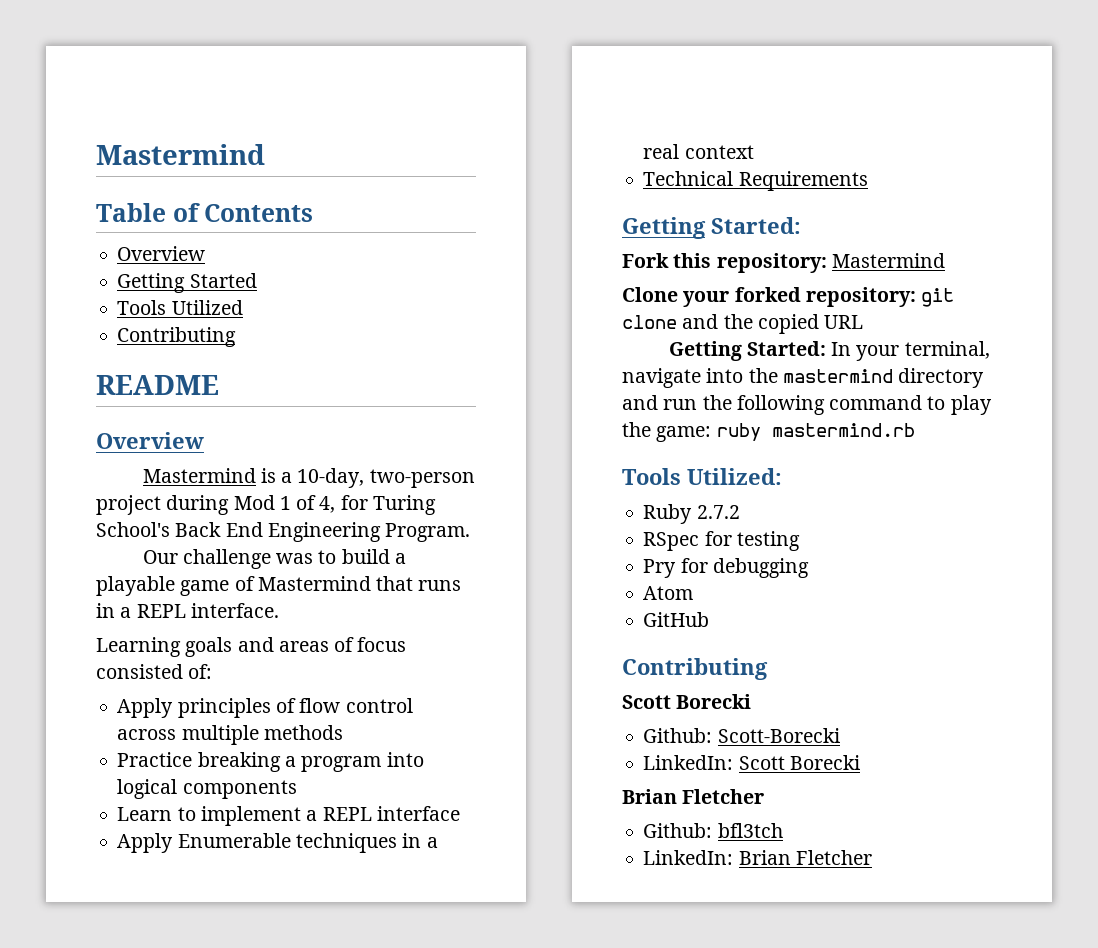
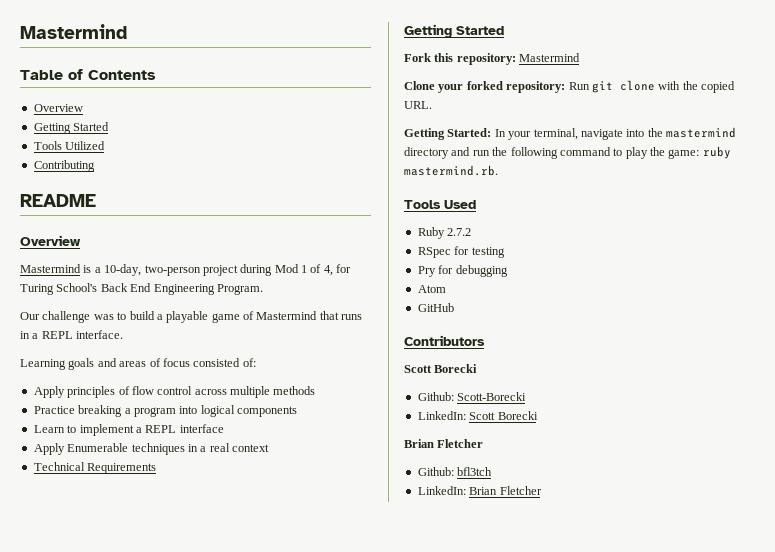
  Technical Requirements
- Getting Started:
+ Getting Started
- Clone your forked repository: git clone and the copied URL
+ Clone your forked repository: Run git clone with the copied URL.
- Getting Started: In your terminal, navigate into the mastermind directory and run the following command to play the game: ruby mastermind.rb
- Tools Utilized:
+ Getting Started: In your terminal, navigate into the mastermind directory and run the following command to play the game: ruby mastermind.rb.
+ Tools Used
  GitHub
- Contributing
+ Contributors

